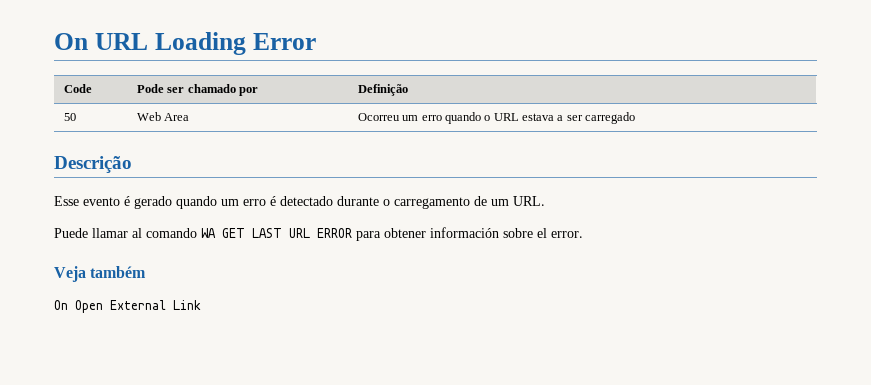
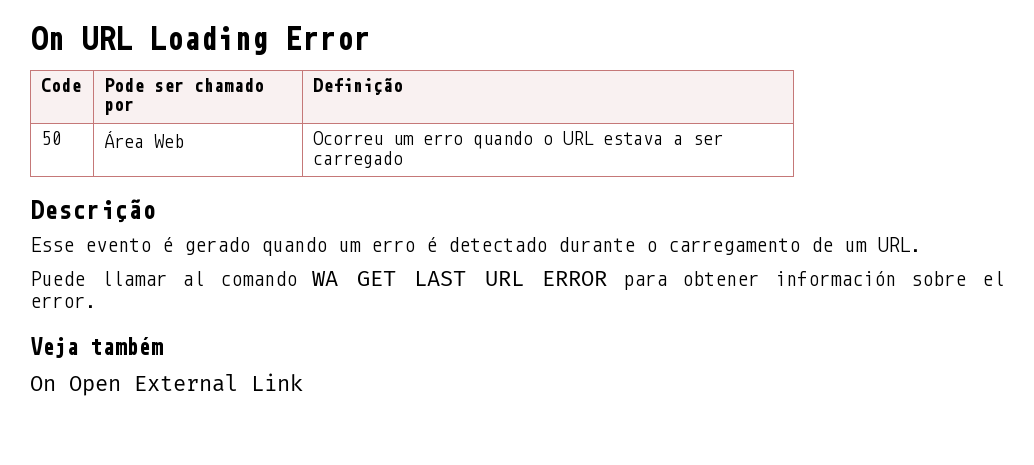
- 50 | Web Area | Ocorreu um erro quando o URL estava a ser carregado
+ 50 | Área Web | Ocorreu um erro quando o URL estava a ser carregado

